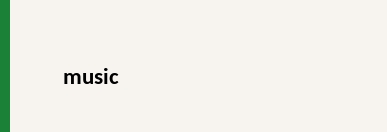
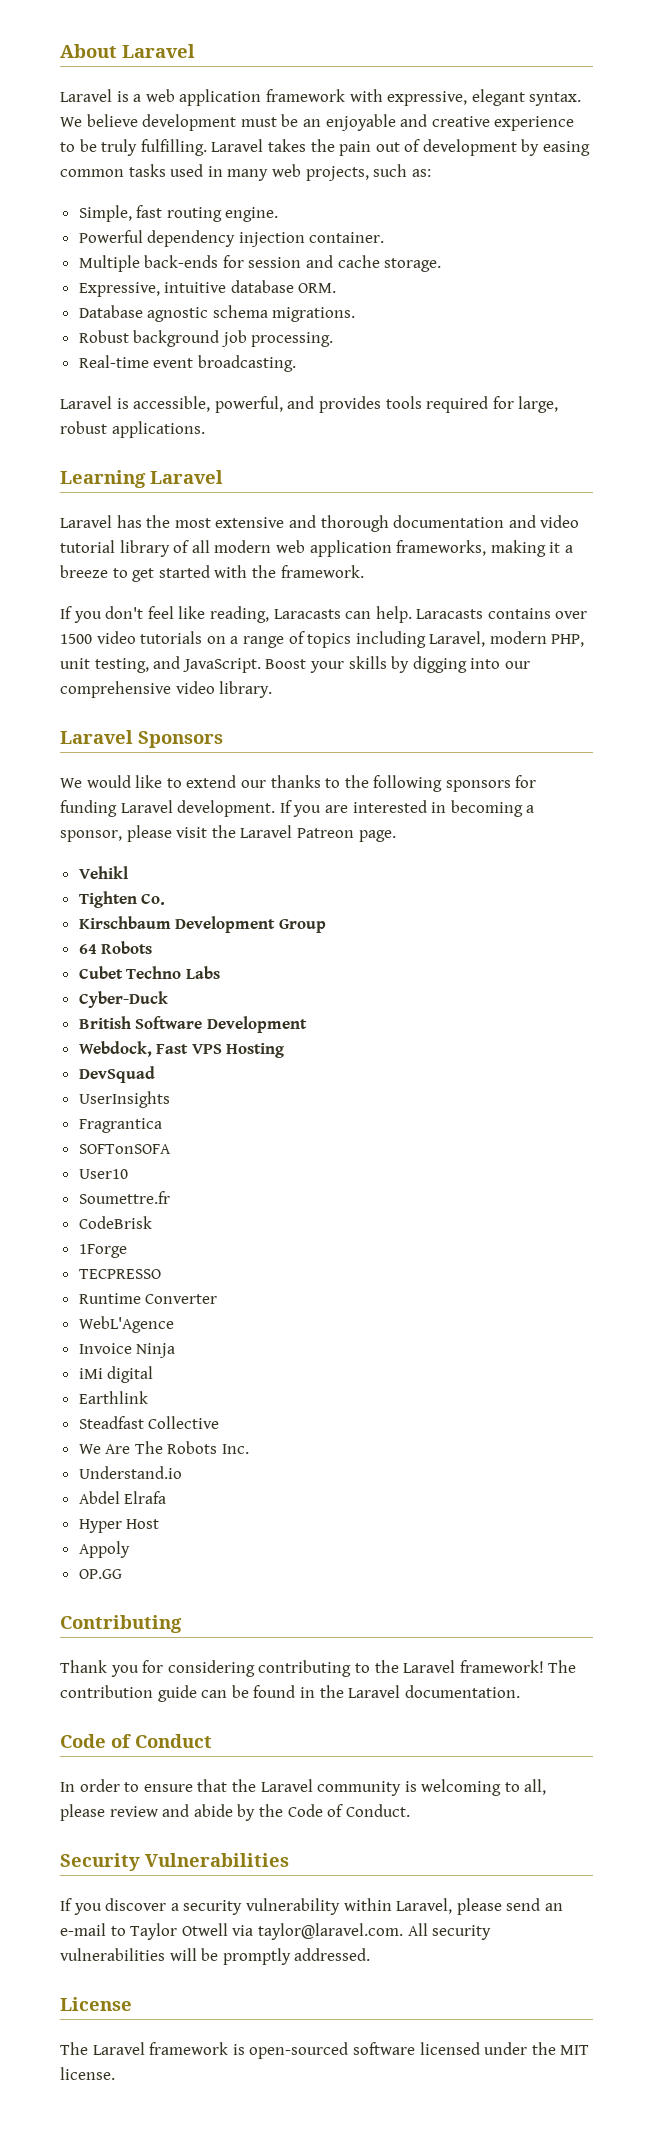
- music
+ About Laravel
+ Laravel is a web application framework with expressive, elegant syntax. We believe development must be an enjoyable and creative experience to be truly fulfilling. Laravel takes the pain out of development by easing common tasks used in many web projects, such as:
+ Simple, fast routing engine.
+ Powerful dependency injection container.
+ Multiple back-ends for session and cache storage.
+ Expressive, intuitive database ORM.
+ Database agnostic schema migrations.
+ Robust background job processing.
+ Real-time event broadcasting.
+ Laravel is accessible, powerful, and provides tools required for large, robust applications.
+ Learning Laravel
+ Laravel has the most extensive and thorough documentation and video tutorial library of all modern web application frameworks, making it a breeze to get started with the framework.
+ If you don't feel like reading, Laracasts can help. Laracasts contains over 1500 video tutorials on a range of topics including Laravel, modern PHP, unit testing, and JavaScript. Boost your skills by digging into our comprehensive video library.
+ Laravel Sponsors
+ We would like to extend our thanks to the following sponsors for funding Laravel development. If you are interested in becoming a sponsor, please visit the Laravel Patreon page.
+ Vehikl
+ Tighten Co.
+ Kirschbaum Development Group
+ 64 Robots
+ Cubet Techno Labs
+ Cyber-Duck
+ British Software Development
+ Webdock, Fast VPS Hosting
+ DevSquad
+ UserInsights
+ Fragrantica
+ SOFTonSOFA
+ User10
+ Soumettre.fr
+ CodeBrisk
+ 1Forge
+ TECPRESSO
+ Runtime Converter
+ WebL'Agence
+ Invoice Ninja
+ iMi digital
+ Earthlink
+ Steadfast Collective
+ We Are The Robots Inc.
+ Understand.io
+ Abdel Elrafa
+ Hyper Host
+ Appoly
+ OP.GG
+ Contributing
+ Thank you for considering contributing to the Laravel framework! The contribution guide can be found in the Laravel documentation.
+ Code of Conduct
+ In order to ensure that the Laravel community is welcoming to all, please review and abide by the Code of Conduct.
+ Security Vulnerabilities
+ If you discover a security vulnerability within Laravel, please send an e-mail to Taylor Otwell via taylor@laravel.com. All security vulnerabilities will be promptly addressed.
+ License
+ The Laravel framework is open-sourced software licensed under the MIT license.

